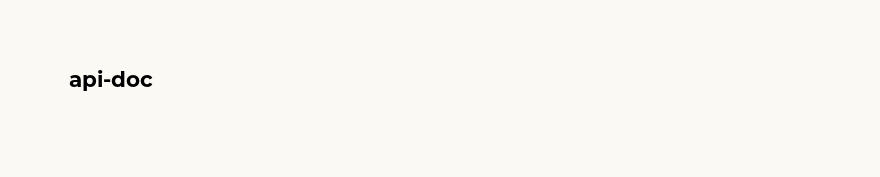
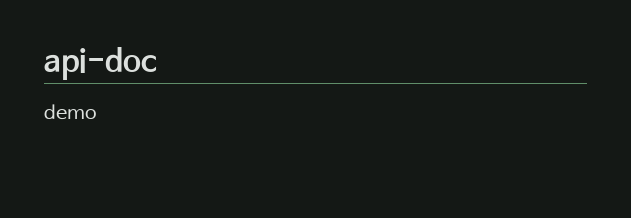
+ demo

